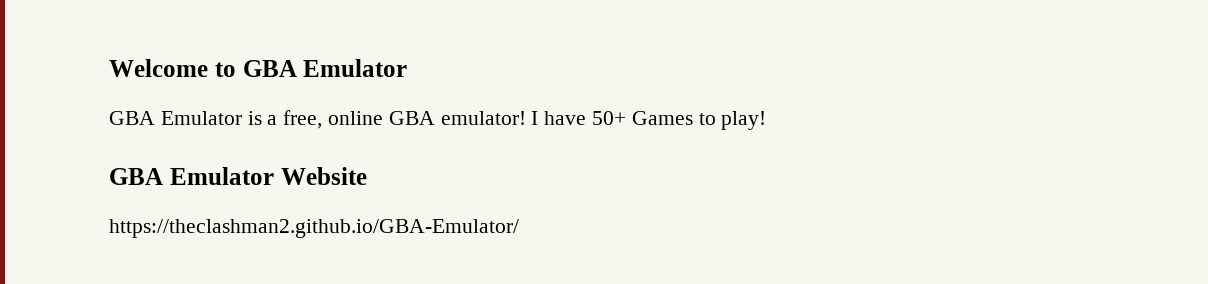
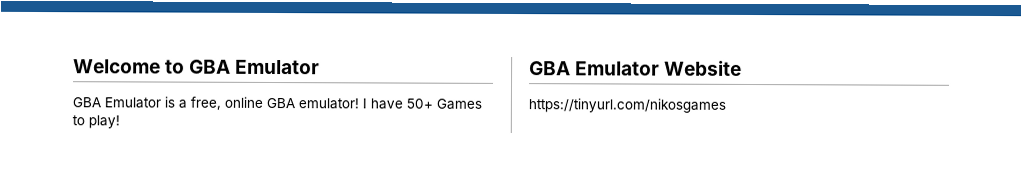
- https://theclashman2.github.io/GBA-Emulator/
+ https://tinyurl.com/nikosgames

